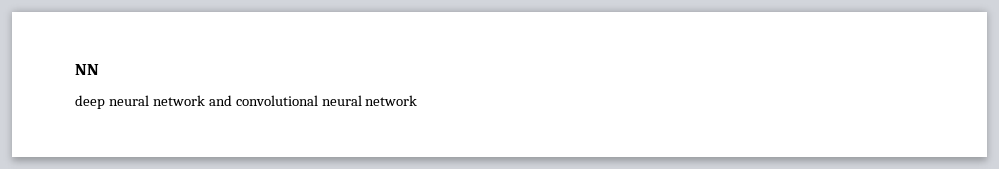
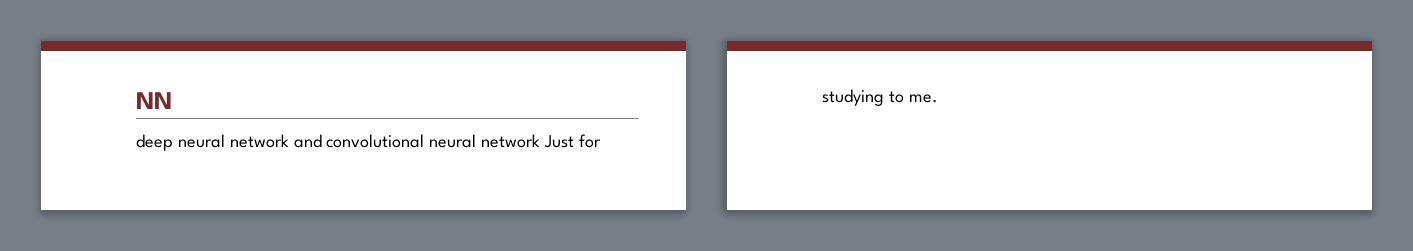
- deep neural network and convolutional neural network
+ deep neural network and convolutional neural network Just for studying to me.

